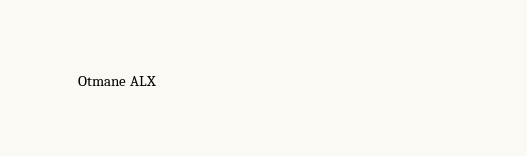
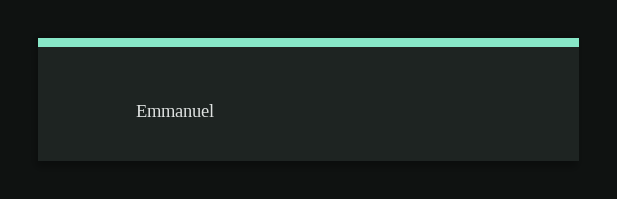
- Otmane ALX
+ Emmanuel

